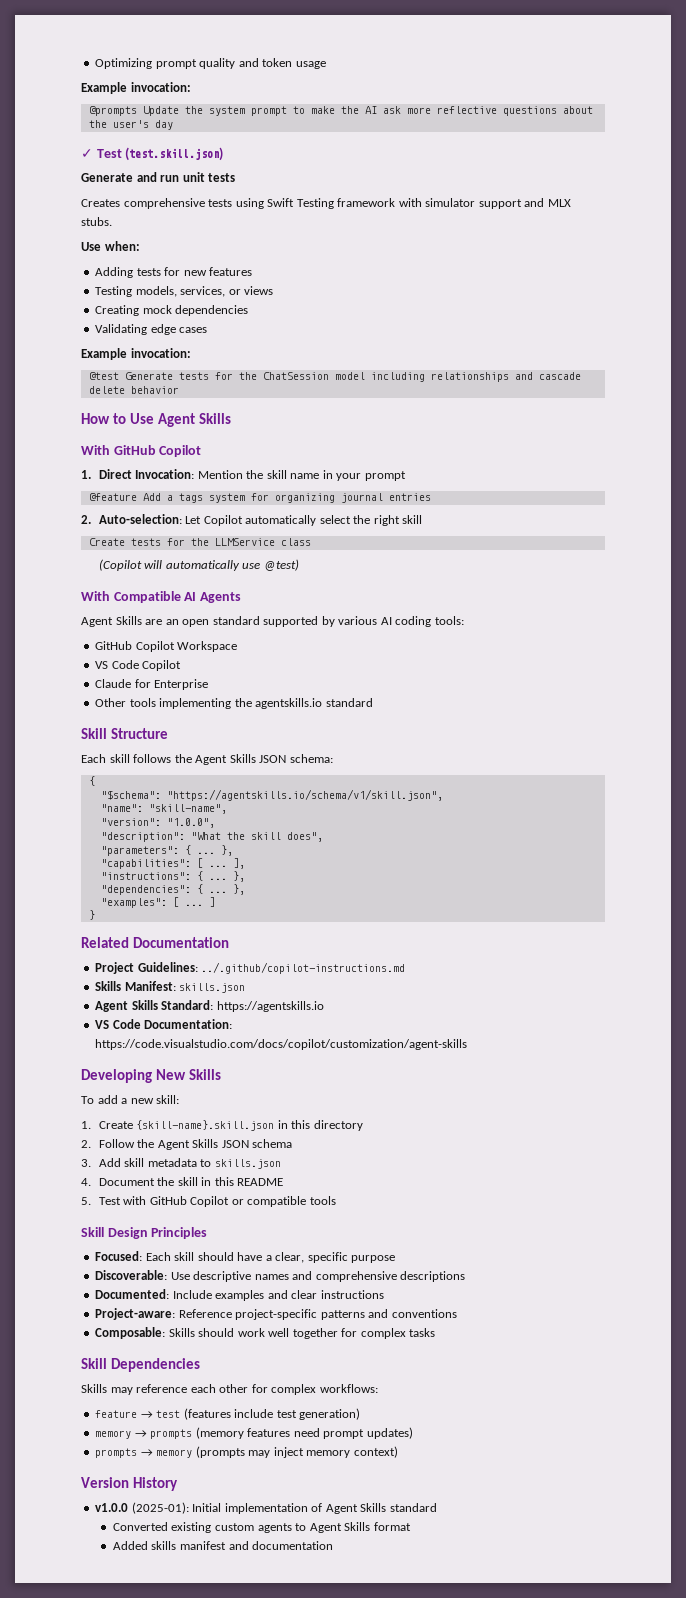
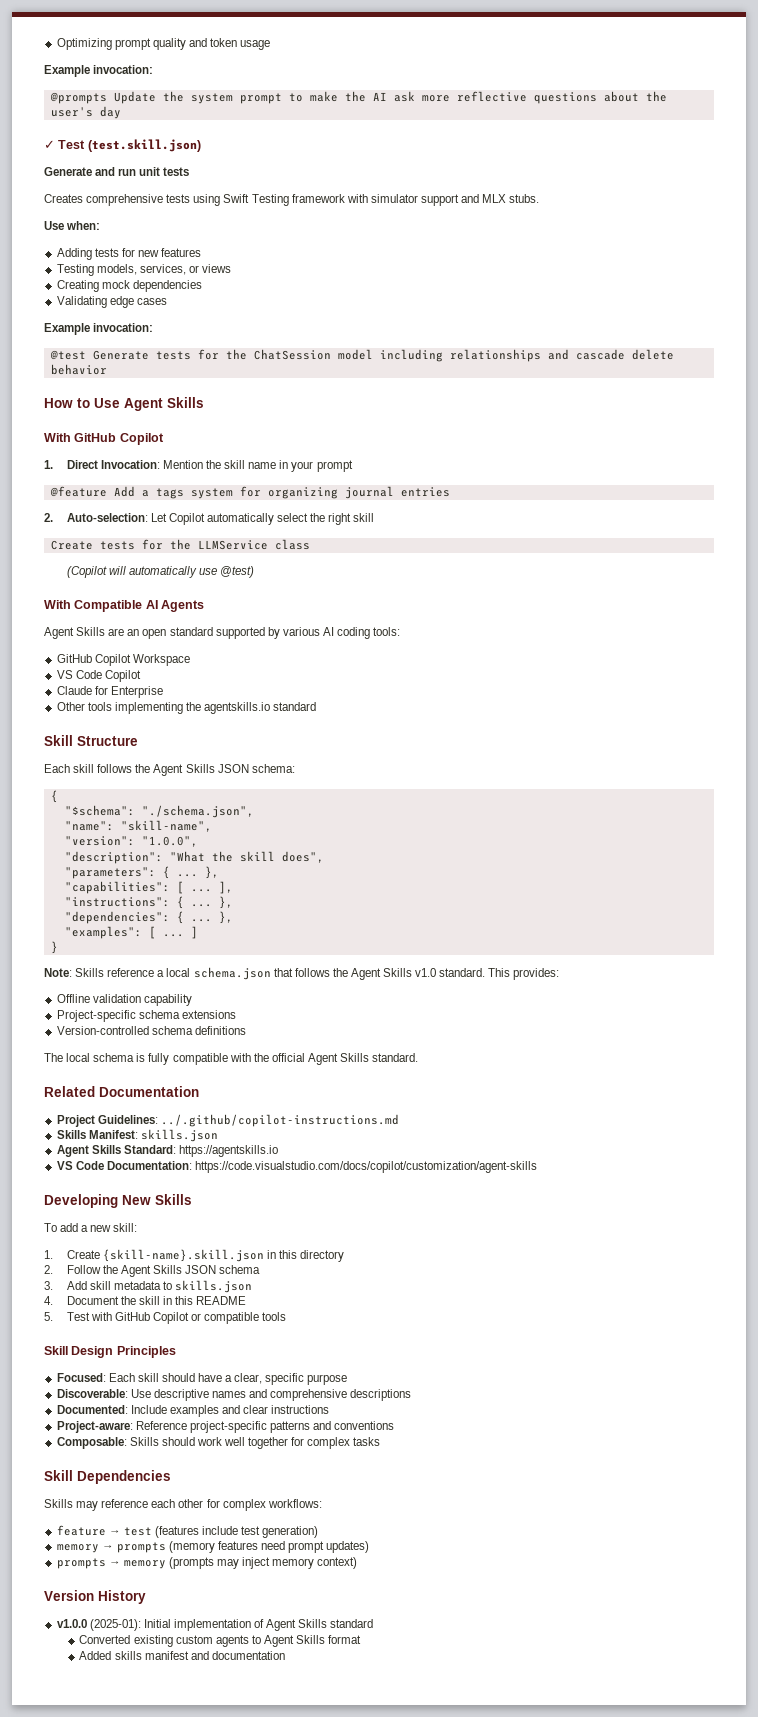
- "$schema": "https://agentskills.io/schema/v1/skill.json",
+ "$schema": "./schema.json",
+ Note: Skills reference a local schema.json that follows the Agent Skills v1.0 standard. This provides:
+ Offline validation capability
+ Project-specific schema extensions
+ Version-controlled schema definitions
+ The local schema is fully compatible with the official Agent Skills standard.

